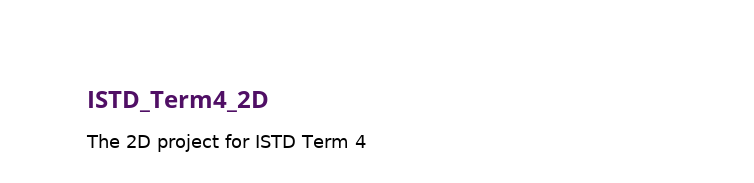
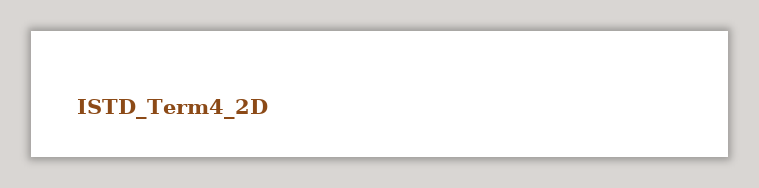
- The 2D project for ISTD Term 4

